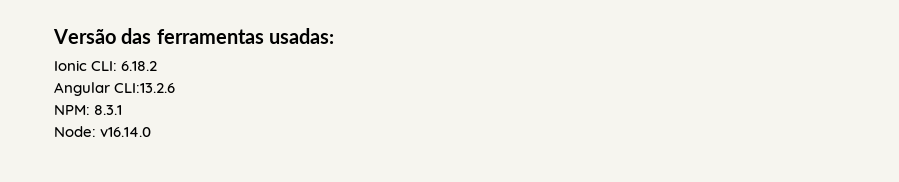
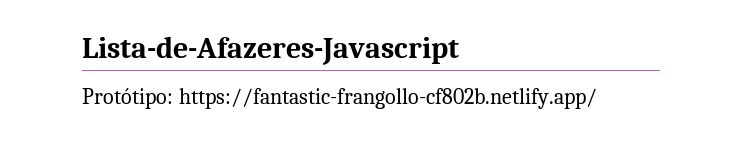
- Versão das ferramentas usadas:
- Ionic CLI: 6.18.2
- Angular CLI:13.2.6
- NPM: 8.3.1
- Node: v16.14.0
+ Lista-de-Afazeres-Javascript
+ Protótipo: https://fantastic-frangollo-cf802b.netlify.app/

